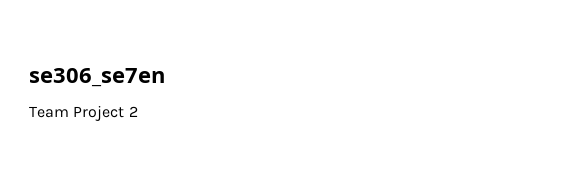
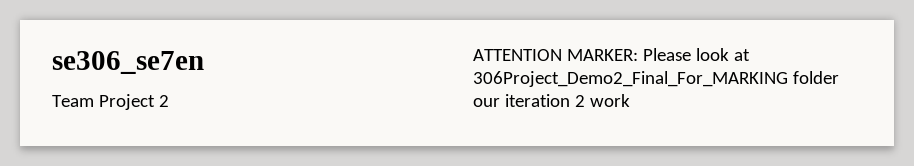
+ ATTENTION MARKER: Please look at 306Project_Demo2_Final_For_MARKING folder our iteration 2 work

